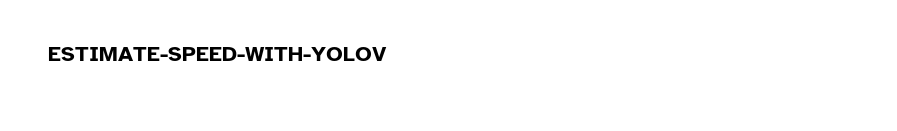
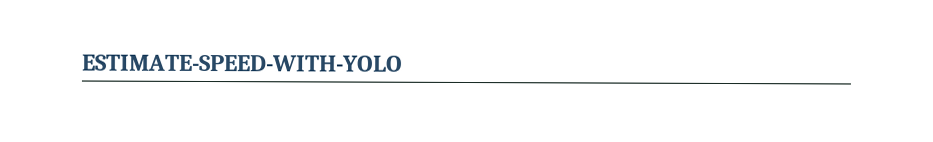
- ESTIMATE-SPEED-WITH-YOLOV
+ ESTIMATE-SPEED-WITH-YOLO

